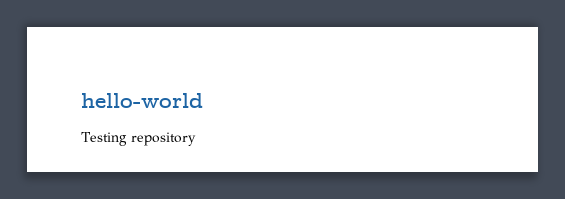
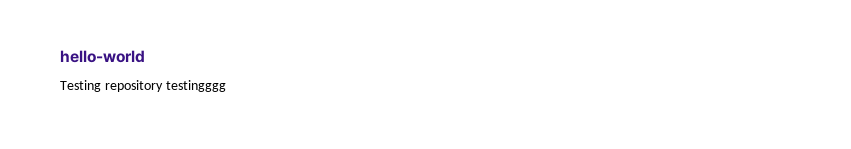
- Testing repository
+ Testing repository testingggg

